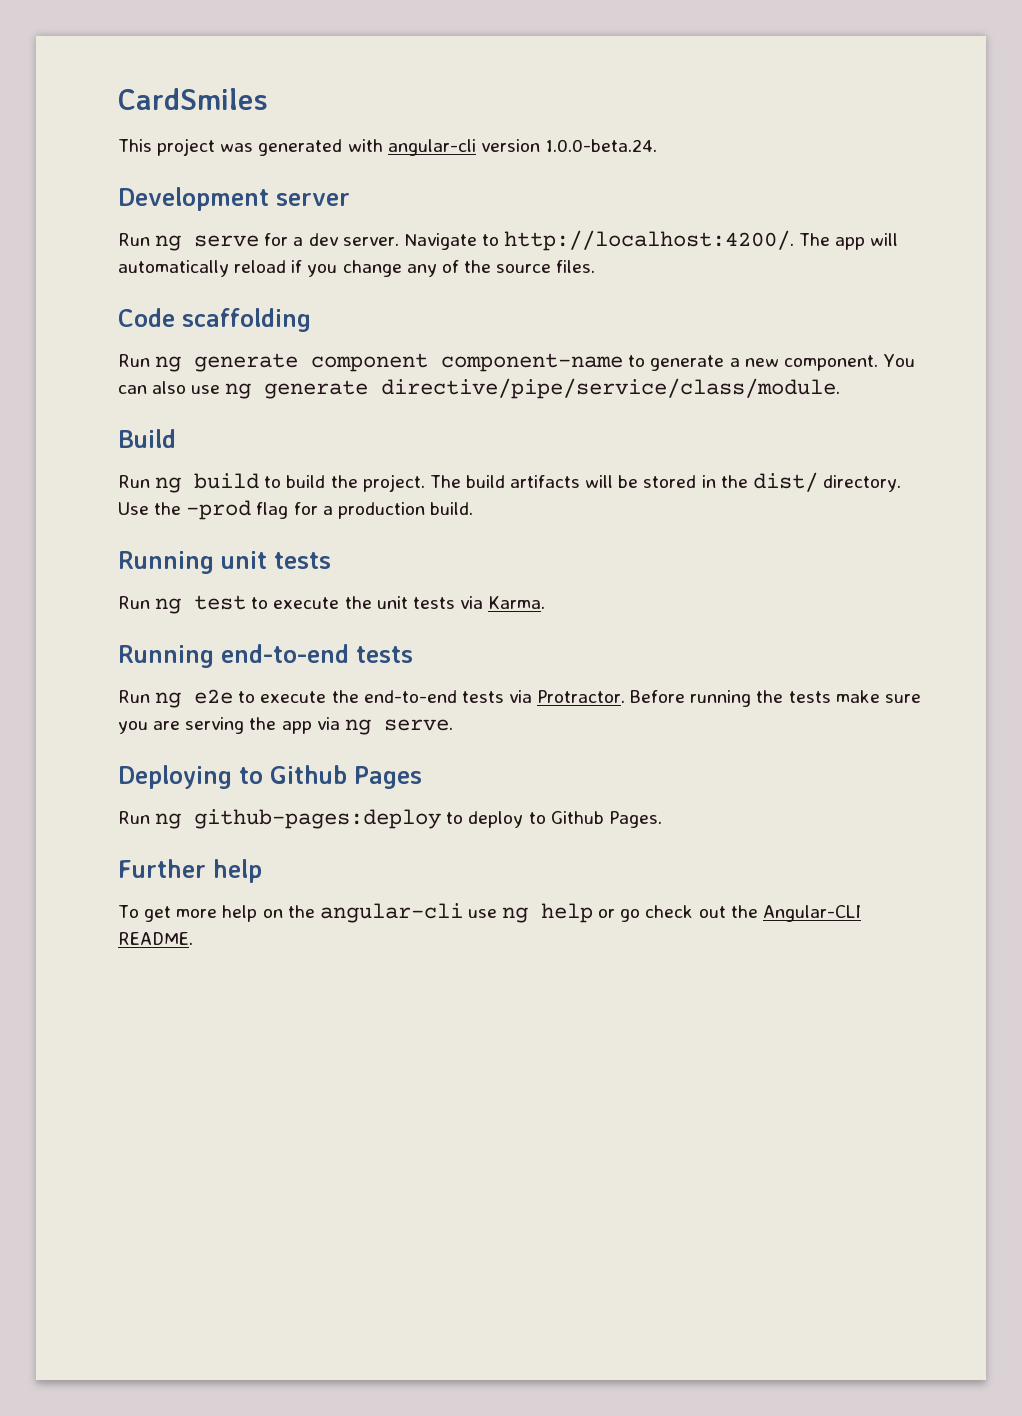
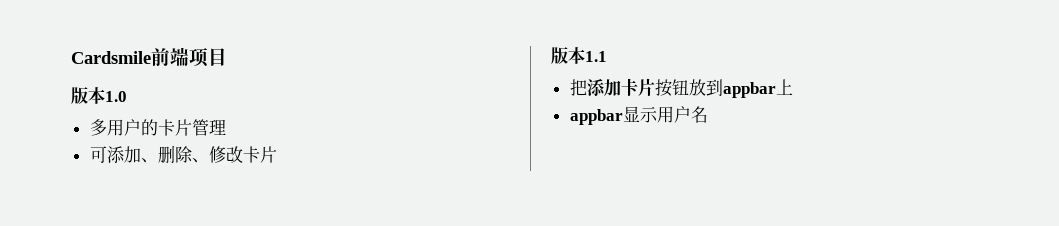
- CardSmiles
- This project was generated with angular-cli version 1.0.0-beta.24.
- Development server
- Run ng serve for a dev server. Navigate to http://localhost:4200/. The app will automatically reload if you change any of the source files.
- Code scaffolding
- Run ng generate component component-name to generate a new component. You can also use ng generate directive/pipe/service/class/module.
- Build
- Run ng build to build the project. The build artifacts will be stored in the dist/ directory. Use the -prod flag for a production build.
- Running unit tests
- Run ng test to execute the unit tests via Karma.
- Running end-to-end tests
- Run ng e2e to execute the end-to-end tests via Protractor. Before running the tests make sure you are serving the app via ng serve.
- Deploying to Github Pages
- Run ng github-pages:deploy to deploy to Github Pages.
- Further help
- To get more help on the angular-cli use ng help or go check out the Angular-CLI README.
+ Cardsmile前端项目
+ 版本1.0
+ 多用户的卡片管理
+ 可添加、删除、修改卡片
+ 版本1.1
+ 把添加卡片按钮放到appbar上
+ appbar显示用户名

